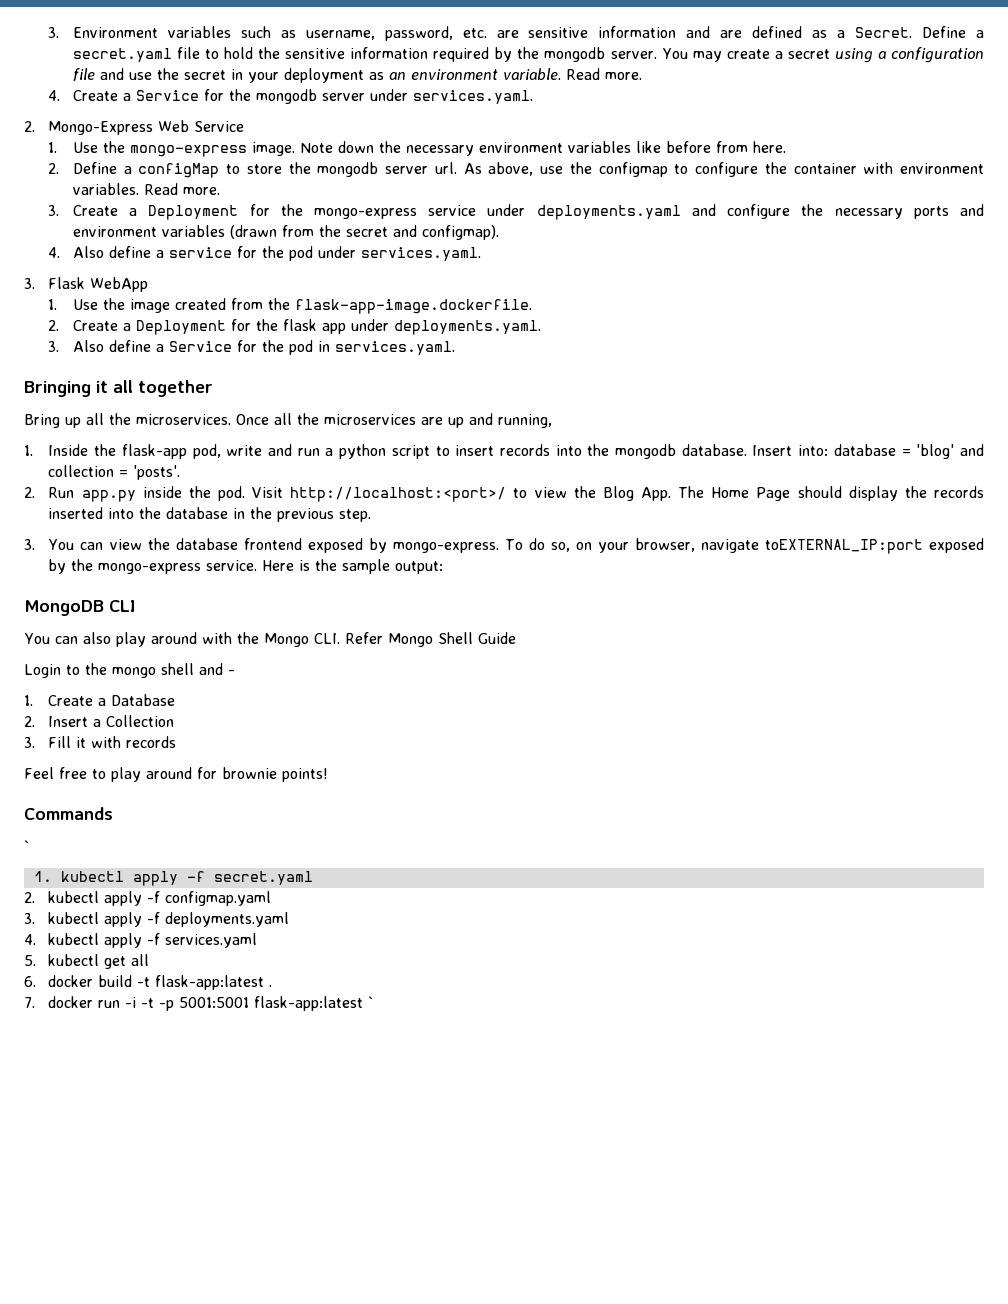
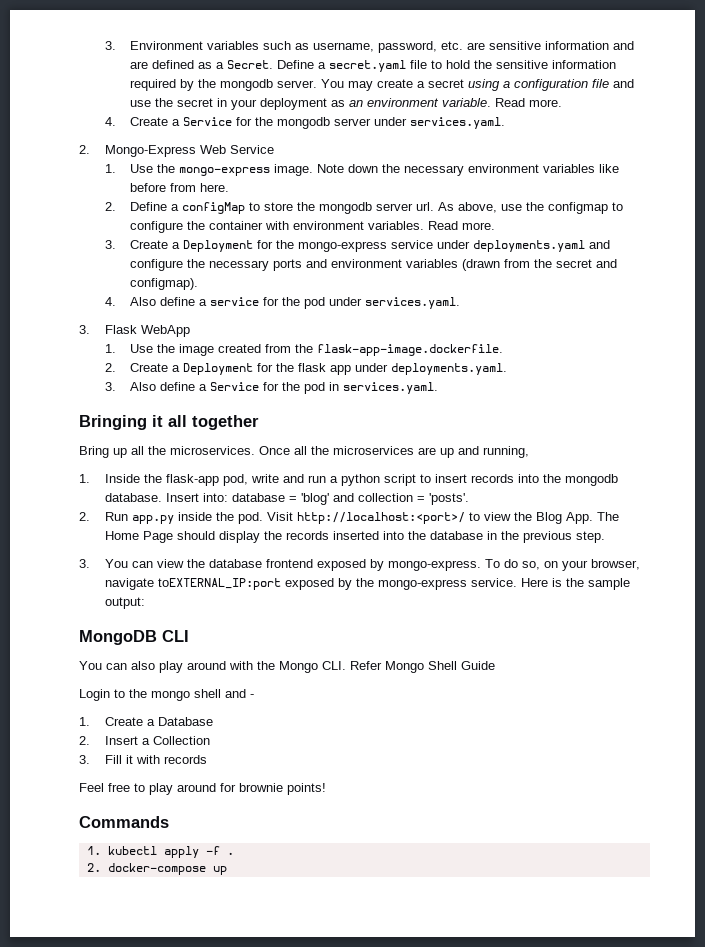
  Commands
- `
- 1. kubectl apply -f secret.yaml
- 2. kubectl apply -f configmap.yaml
- 3. kubectl apply -f deployments.yaml
- 4. kubectl apply -f services.yaml
- 5. kubectl get all
- 6. docker build -t flask-app:latest .
- 7. docker run -i -t -p 5001:5001 flask-app:latest `
+ 1. kubectl apply -f .
+ 2. docker-compose up

